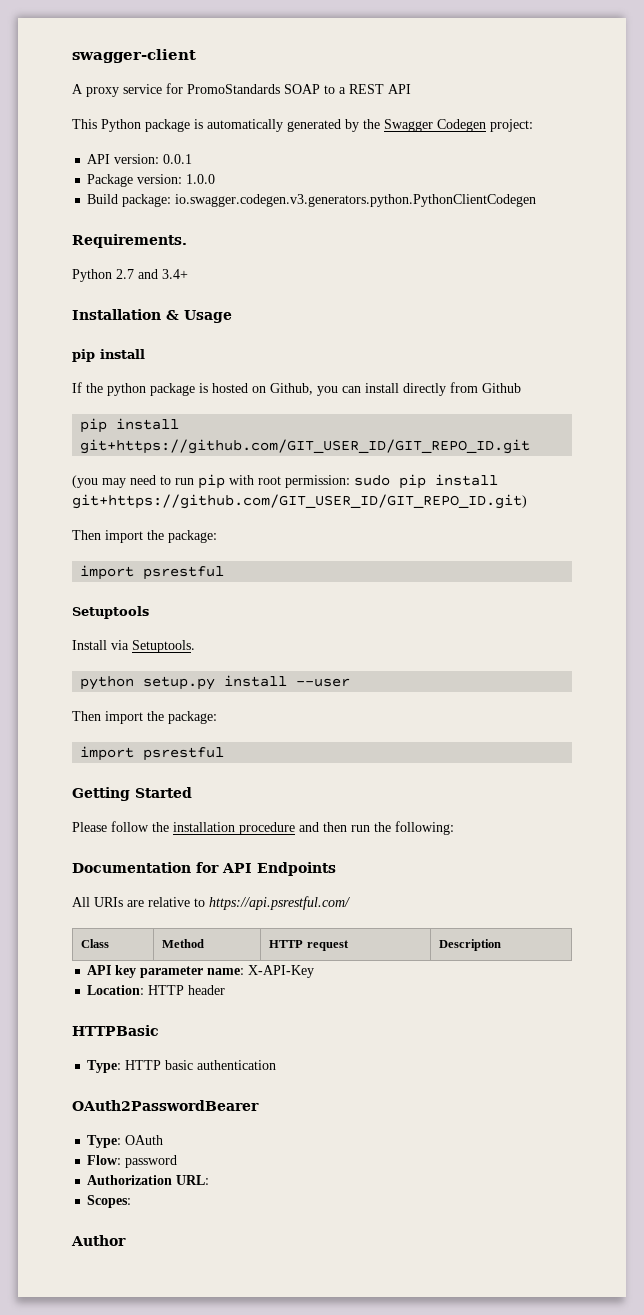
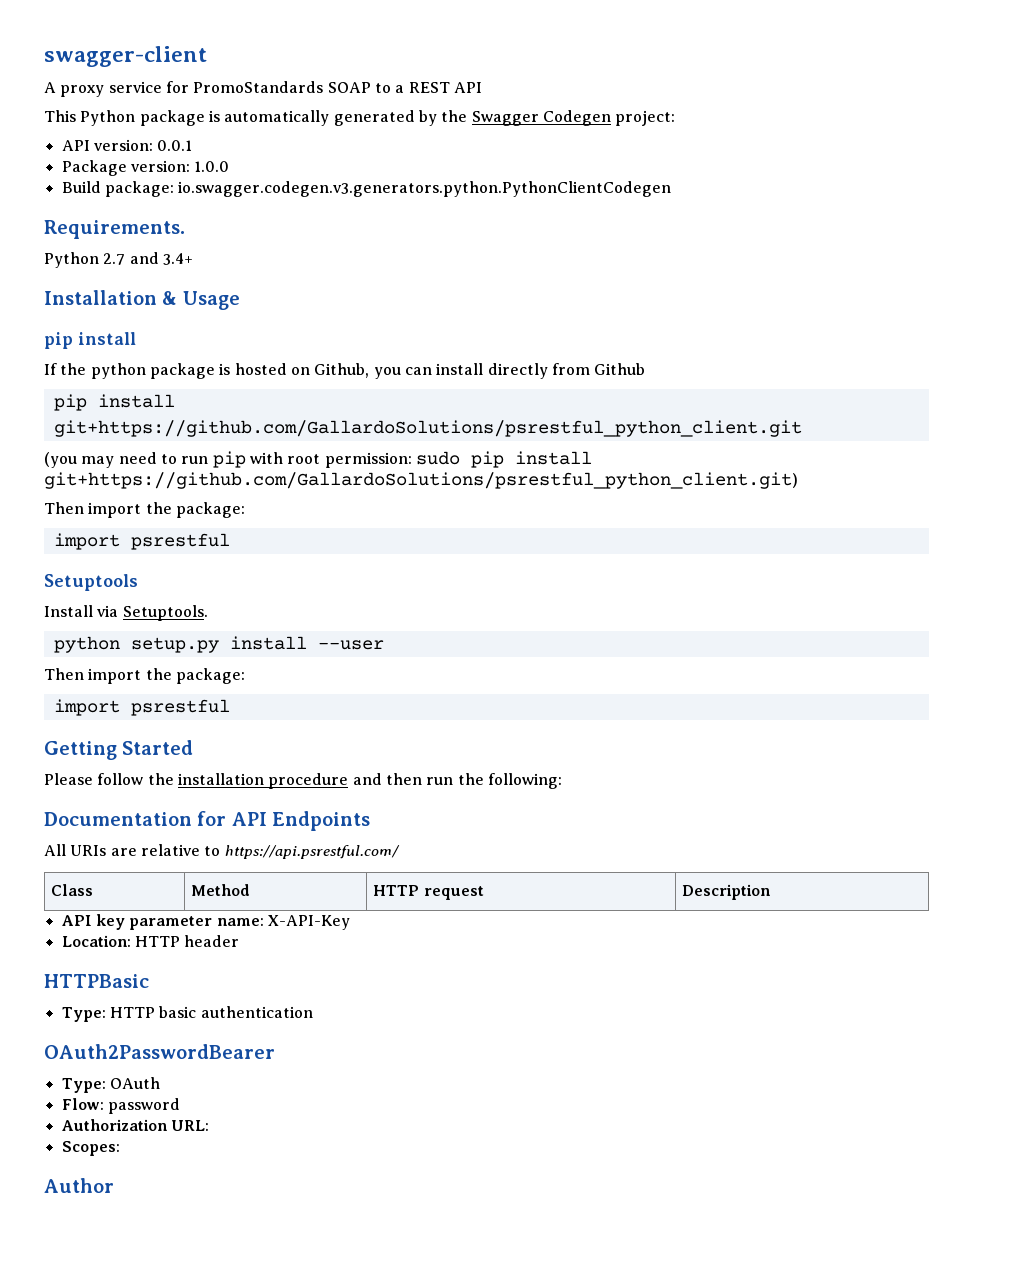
- pip install git+https://github.com/GIT_USER_ID/GIT_REPO_ID.git
+ pip install git+https://github.com/GallardoSolutions/psrestful_python_client.git
- (you may need to run pip with root permission: sudo pip install git+https://github.com/GIT_USER_ID/GIT_REPO_ID.git)
+ (you may need to run pip with root permission: sudo pip install git+https://github.com/GallardoSolutions/psrestful_python_client.git)

